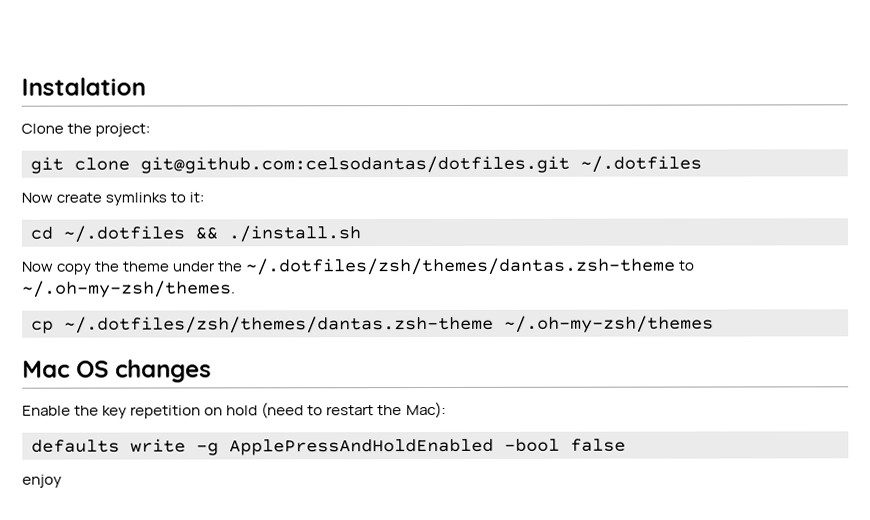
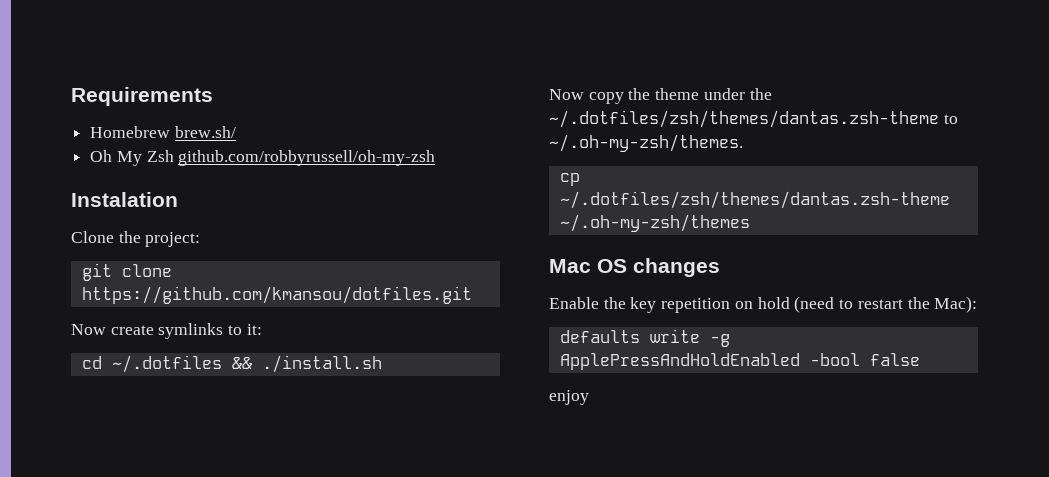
+ Requirements
+ Homebrew brew.sh/
+ Oh My Zsh github.com/robbyrussell/oh-my-zsh
- git clone git@github.com:celsodantas/dotfiles.git ~/.dotfiles
+ git clone https://github.com/kmansou/dotfiles.git

